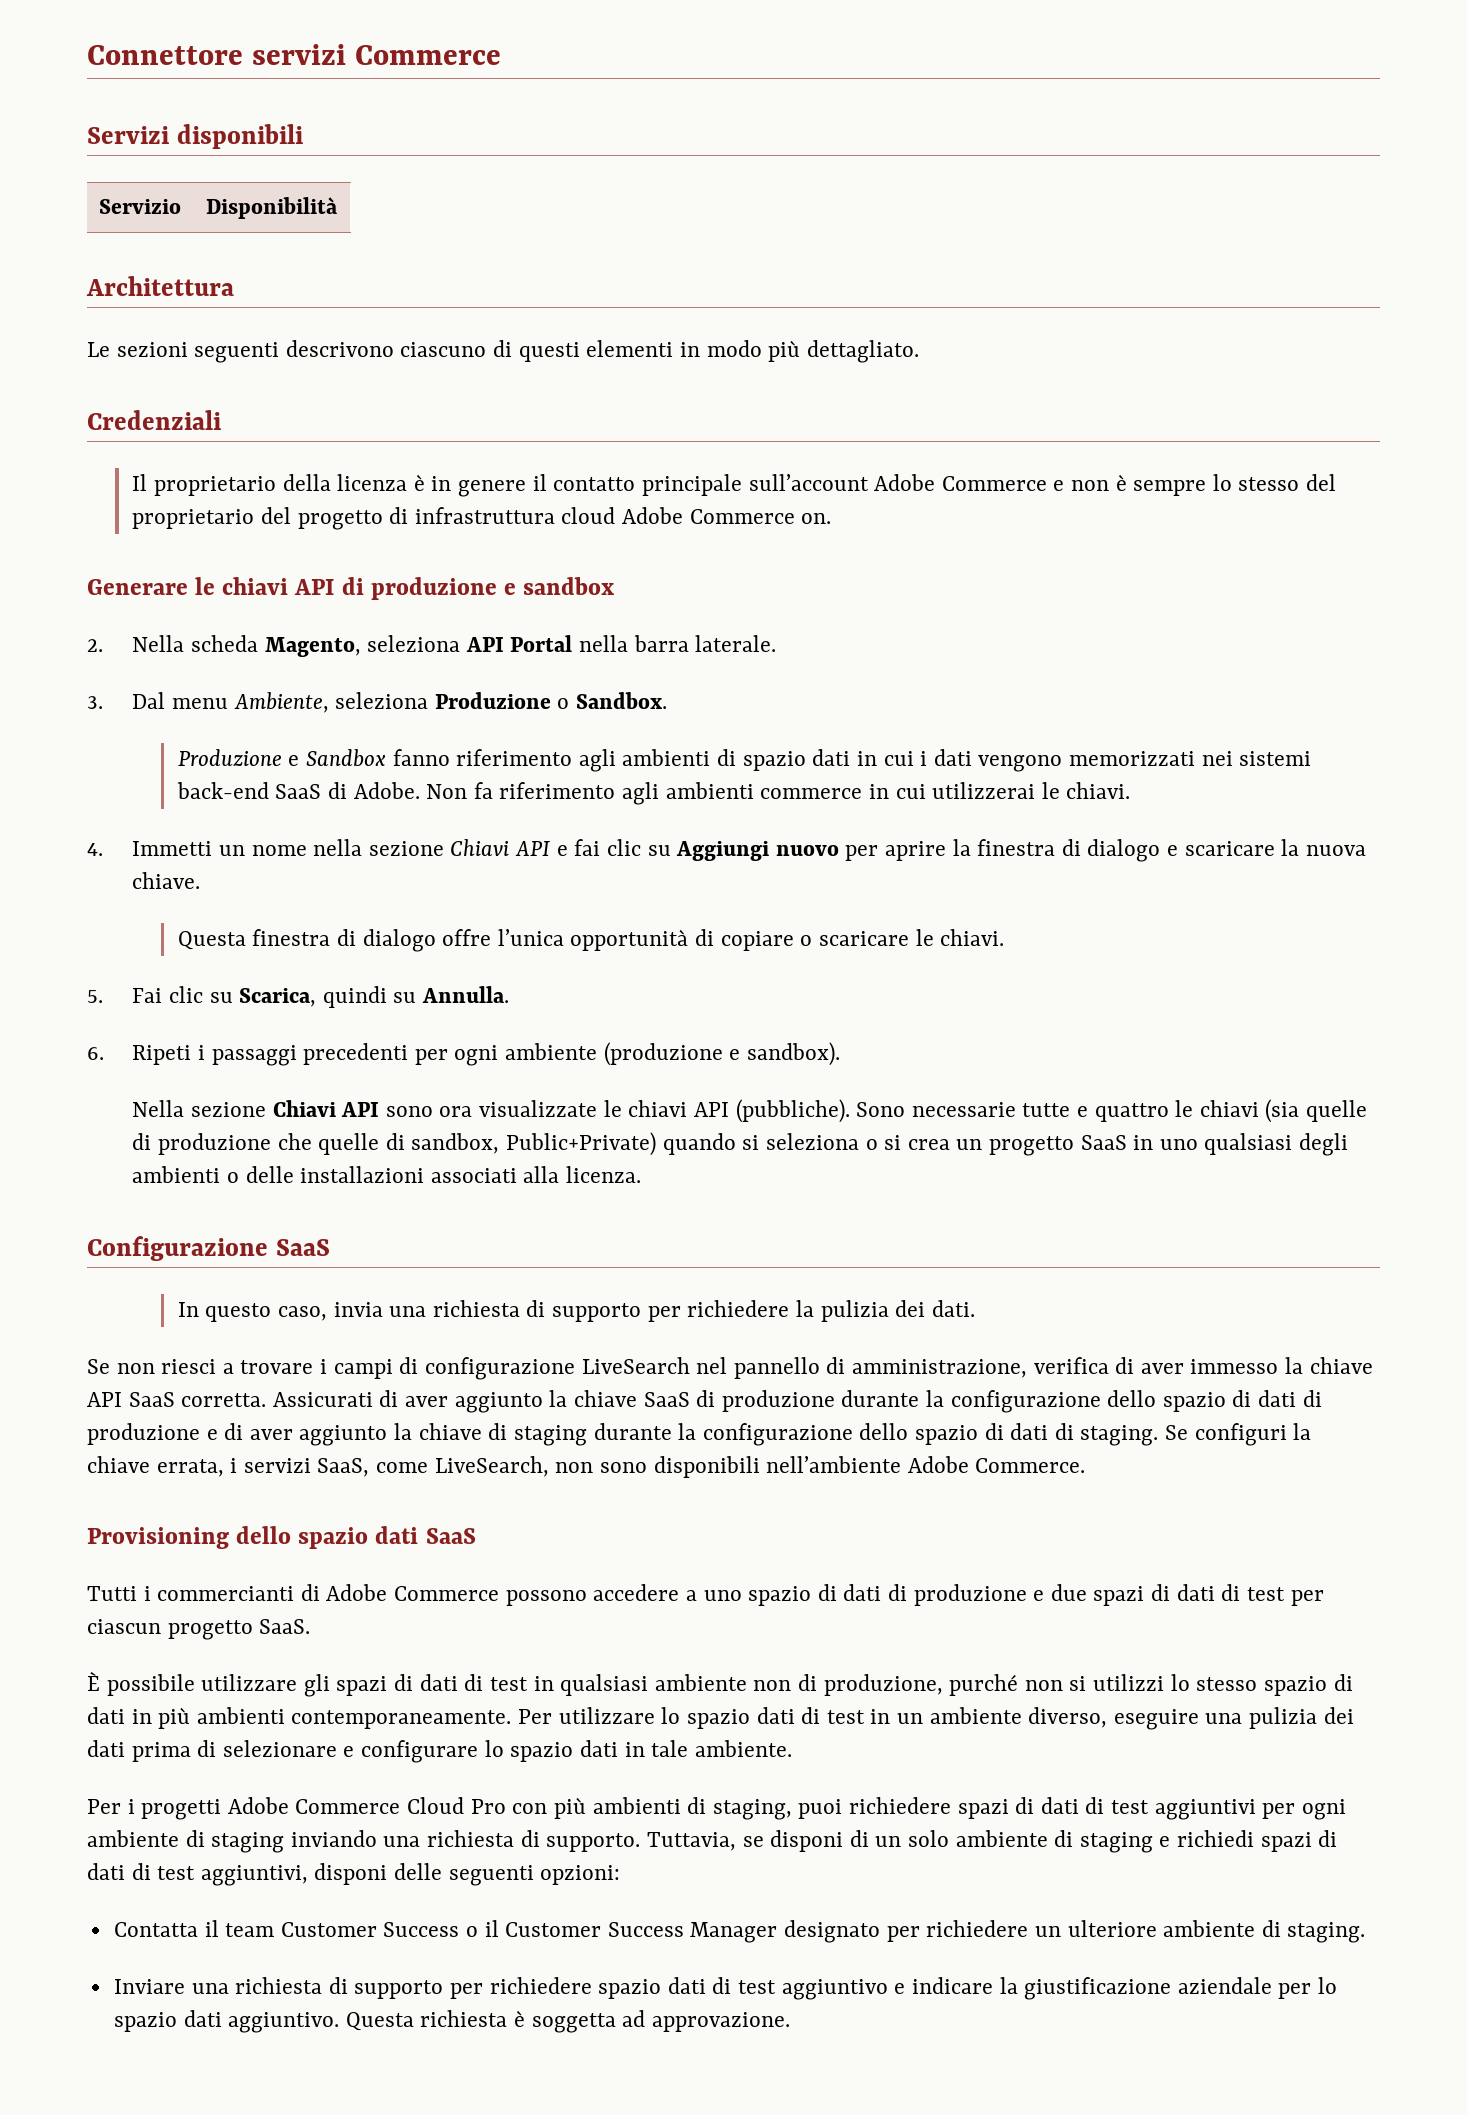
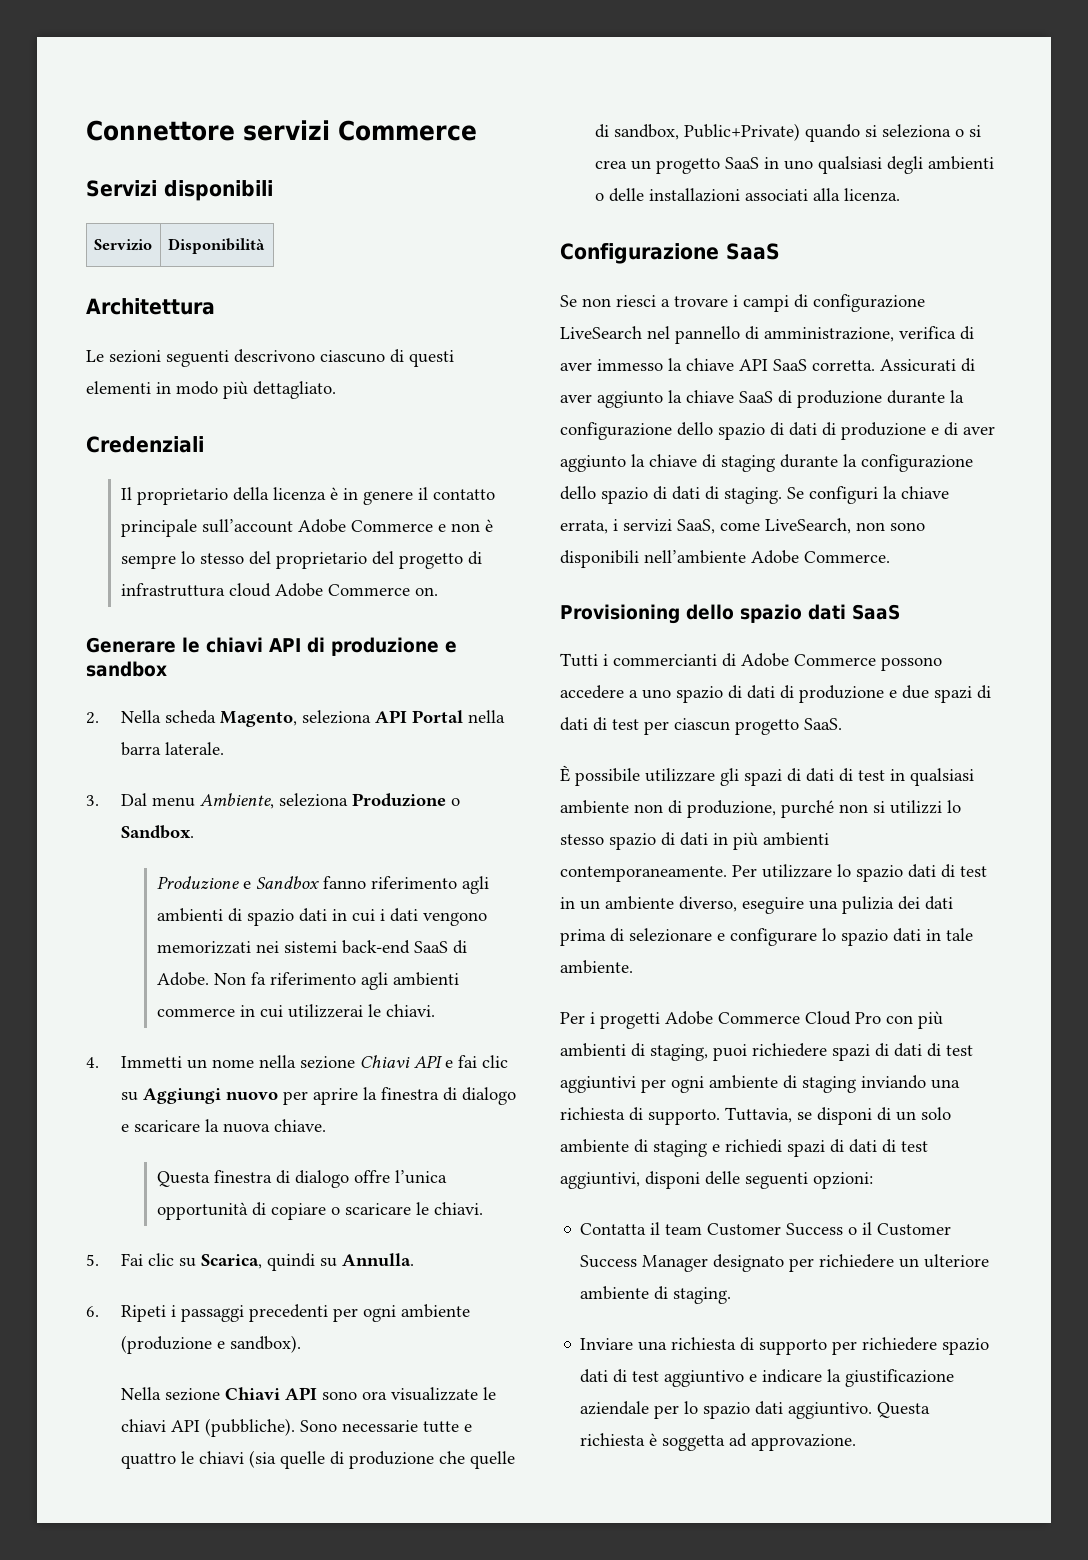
- In questo caso, invia una richiesta di supporto per richiedere la pulizia dei dati.

